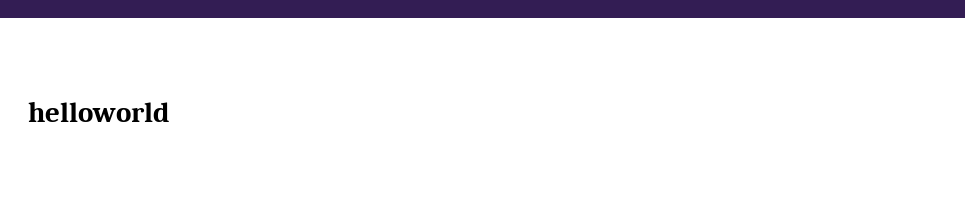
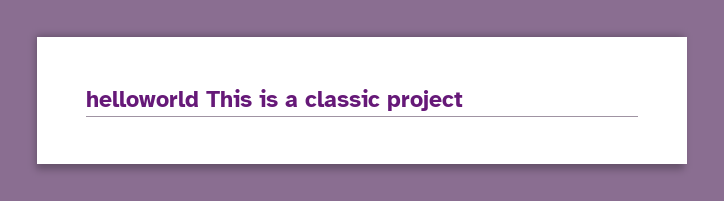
- helloworld
+ helloworld This is a classic project

